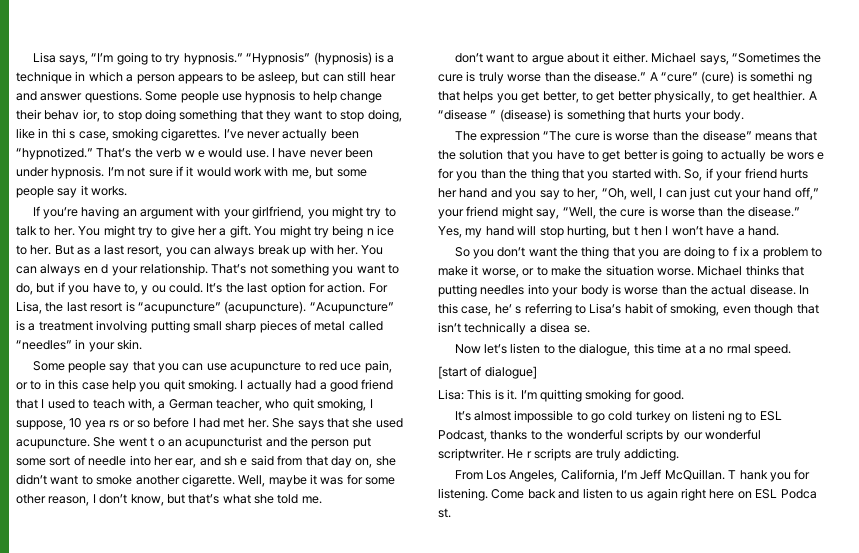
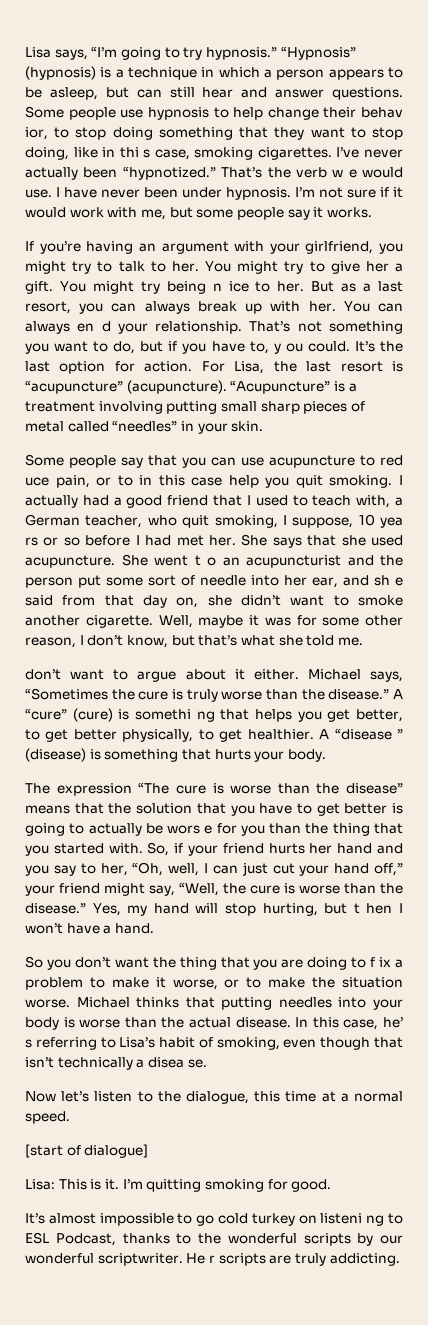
- Now let’s listen to the dialogue, this time at a no rmal speed.
+ Now let’s listen to the dialogue, this time at a normal speed.
- From Los Angeles, California, I’m Jeff McQuillan. T hank you for listening. Come back and listen to us again right here on ESL Podca st.

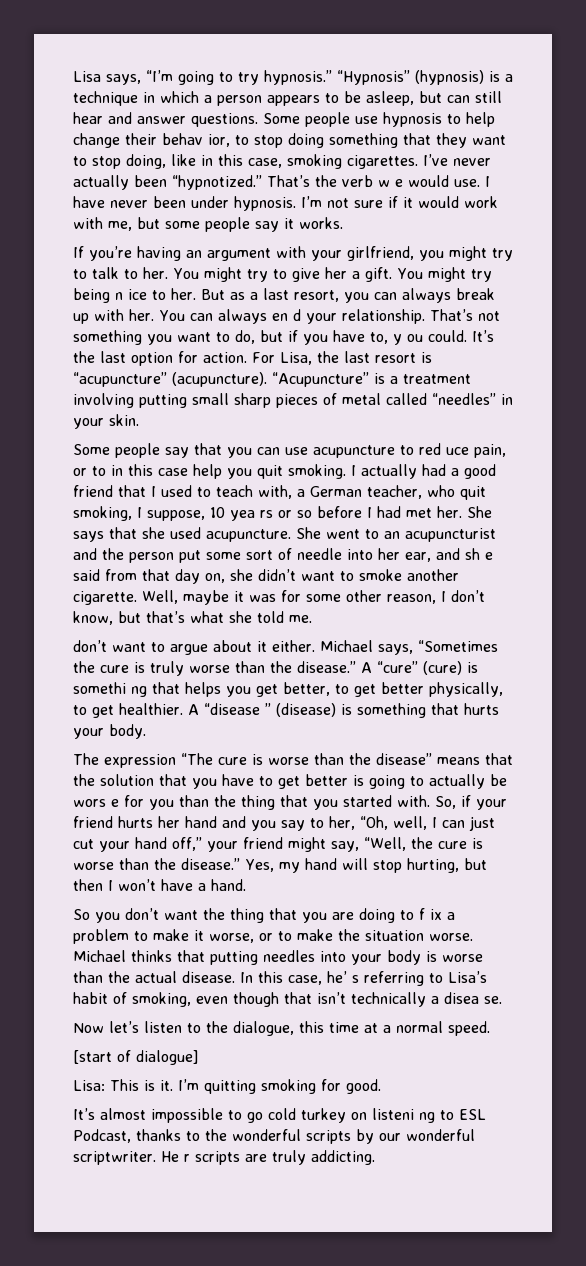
- Some people use hypnosis to help change their behav ior, to stop doing something that they want to stop doing, like in thi s case, smoking cigarettes.
+ Some people use hypnosis to help change their behav ior, to stop doing something that they want to stop doing, like in this case, smoking cigarettes.
- She went t o an acupuncturist and the person put some sort of needle into her ear, and sh e said from that day on, she didn’t want to smoke another cigarette.
+ She went to an acupuncturist and the person put some sort of needle into her ear, and sh e said from that day on, she didn’t want to smoke another cigarette.
- Yes, my hand will stop hurting, but t hen I won’t have a hand.
+ Yes, my hand will stop hurting, but then I won’t have a hand.

